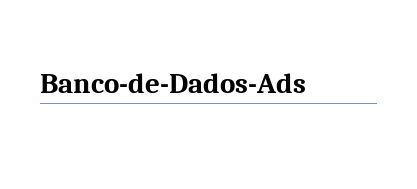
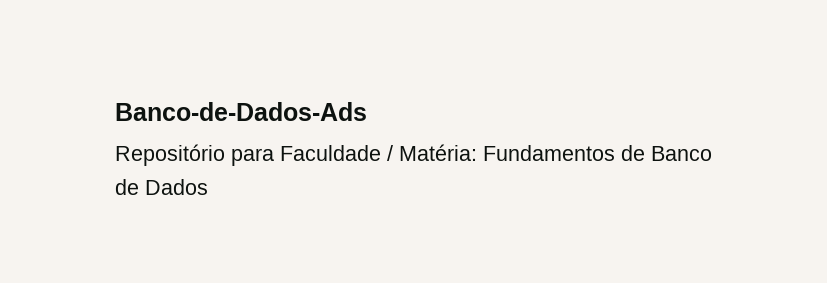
+ Repositório para Faculdade / Matéria: Fundamentos de Banco de Dados

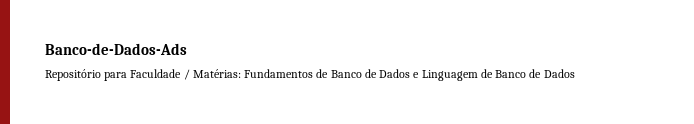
- Repositório para Faculdade / Matéria: Fundamentos de Banco de Dados
+ Repositório para Faculdade / Matérias: Fundamentos de Banco de Dados e Linguagem de Banco de Dados

